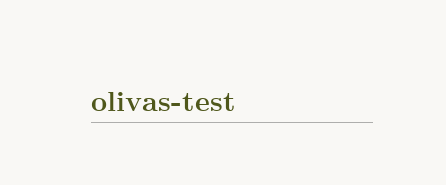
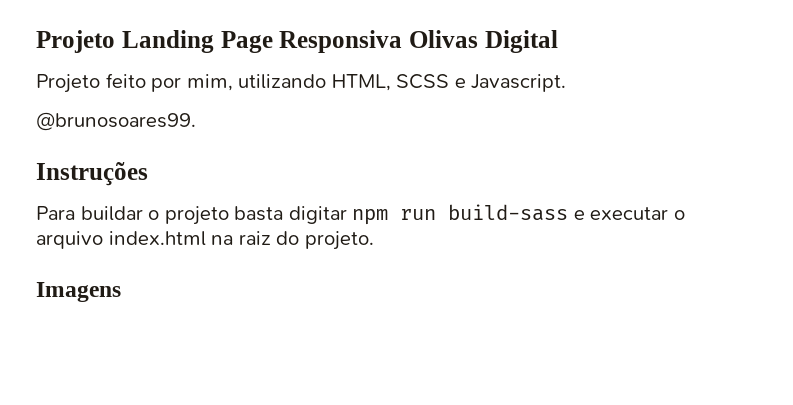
- olivas-test
+ Projeto Landing Page Responsiva Olivas Digital
+ Projeto feito por mim, utilizando HTML, SCSS e Javascript.
+ @brunosoares99.
+ Instruções
+ Para buildar o projeto basta digitar npm run build-sass e executar o arquivo index.html na raiz do projeto.
+ Imagens

